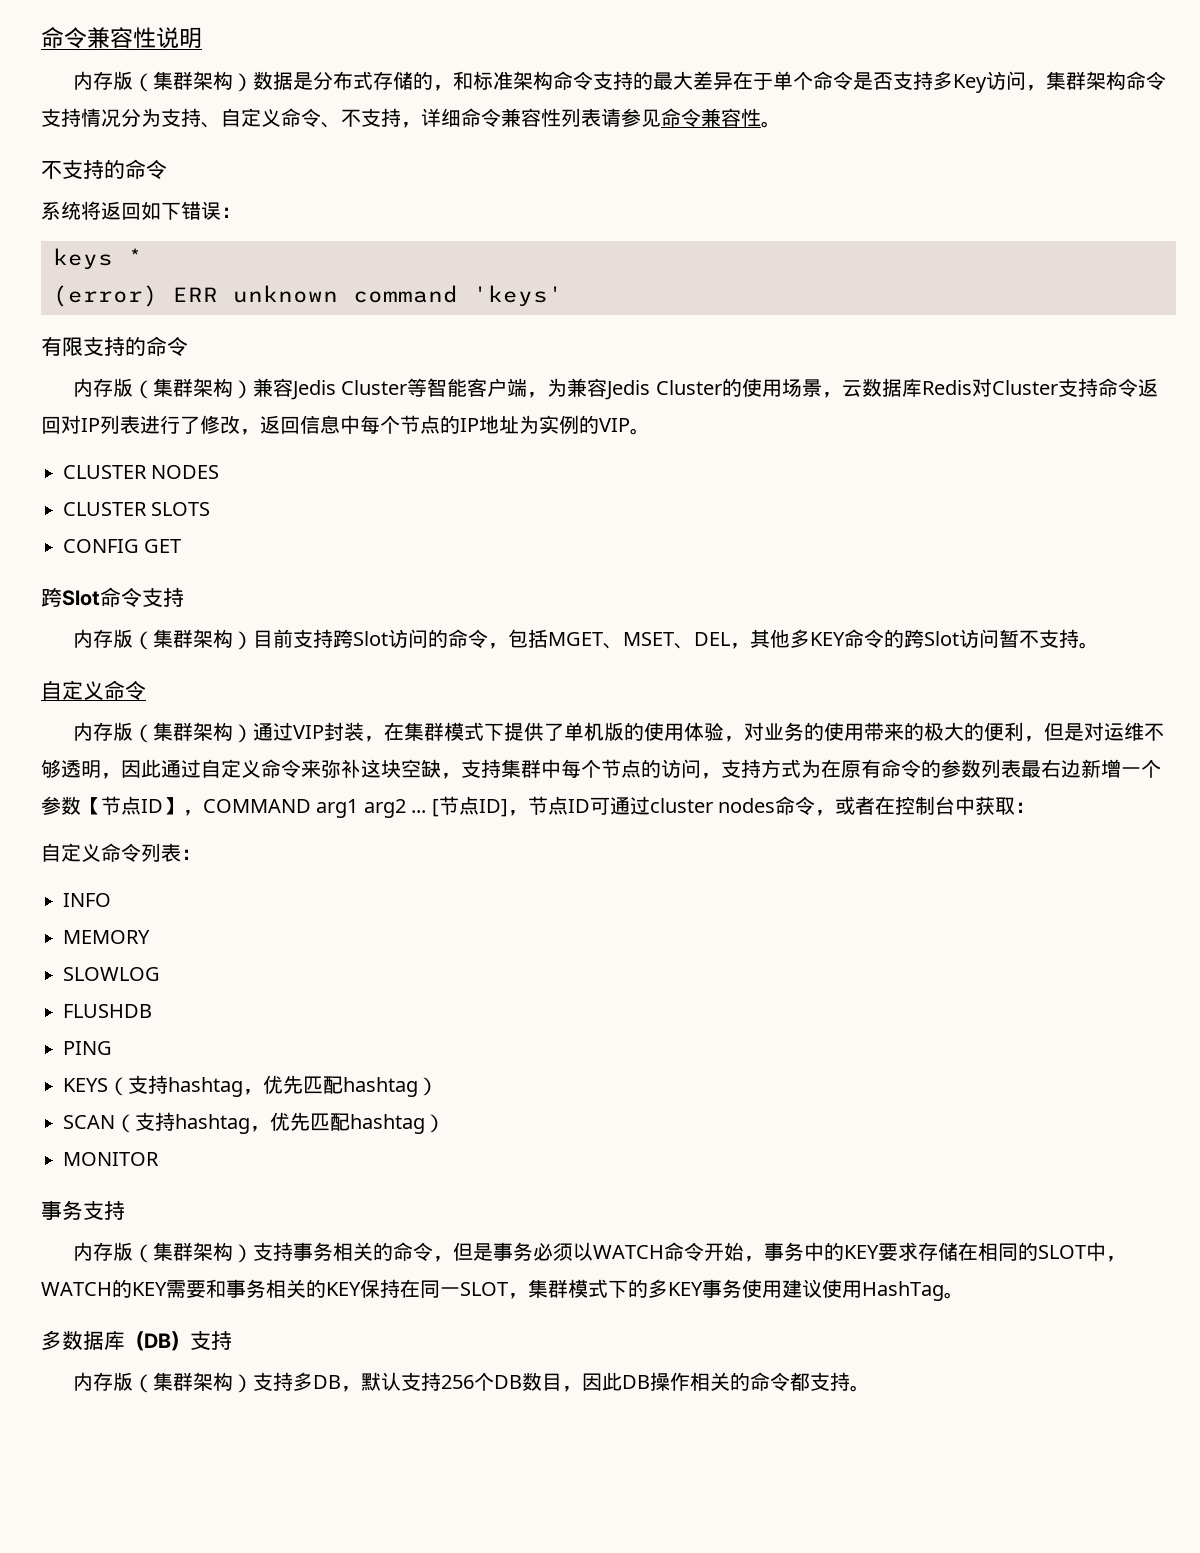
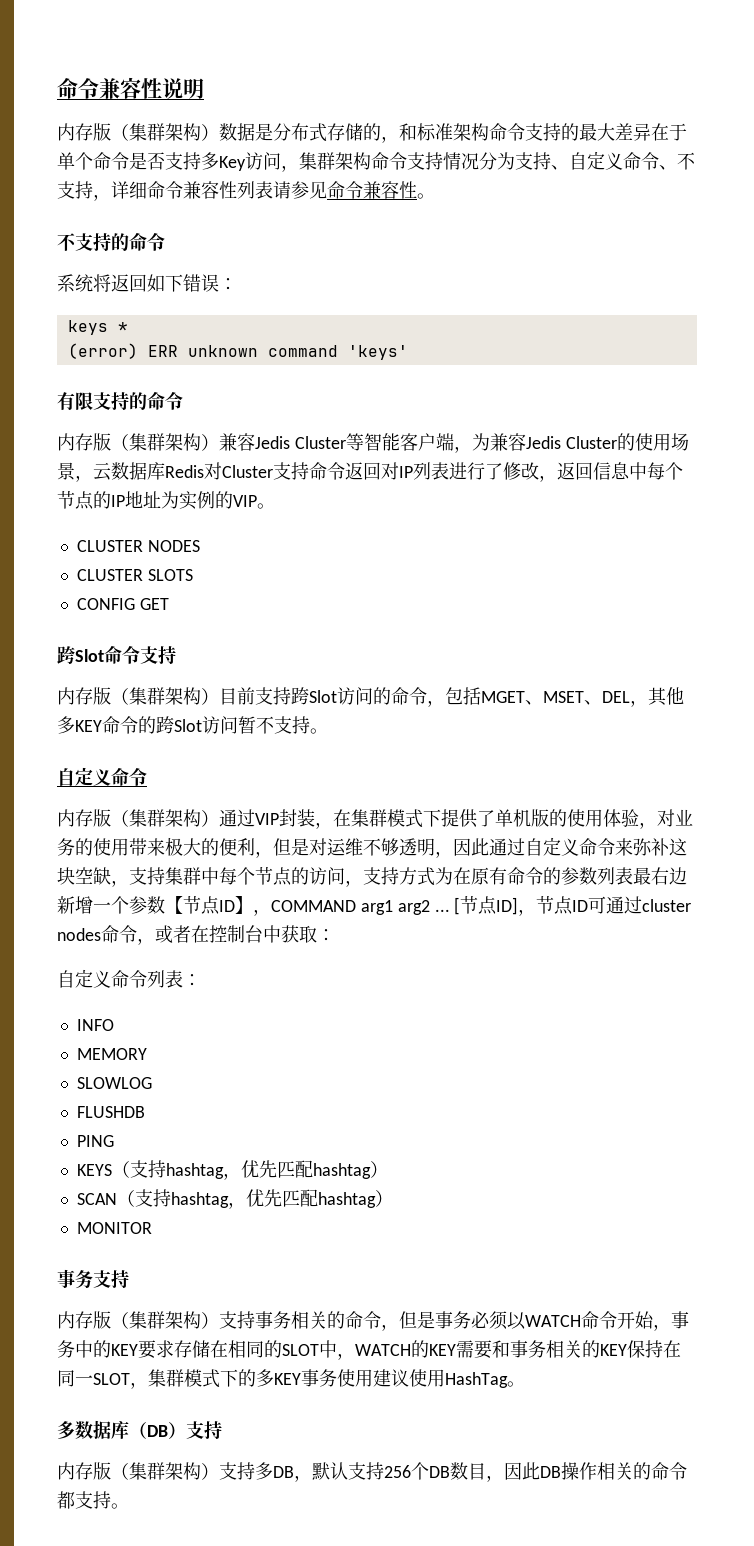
- 内存版（集群架构）通过VIP封装，在集群模式下提供了单机版的使用体验，对业务的使用带来的极大的便利，但是对运维不够透明，因此通过自定义命令来弥补这块空缺，支持集群中每个节点的访问，支持方式为在原有命令的参数列表最右边新增一个参数【节点ID】，COMMAND arg1 arg2 ...
+ 内存版（集群架构）通过VIP封装，在集群模式下提供了单机版的使用体验，对业务的使用带来极大的便利，但是对运维不够透明，因此通过自定义命令来弥补这块空缺，支持集群中每个节点的访问，支持方式为在原有命令的参数列表最右边新增一个参数【节点ID】，COMMAND arg1 arg2 ...

